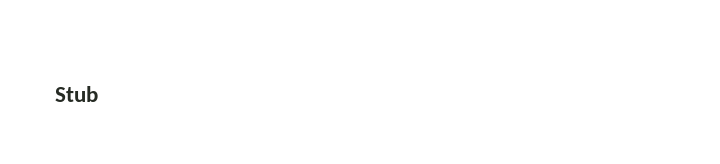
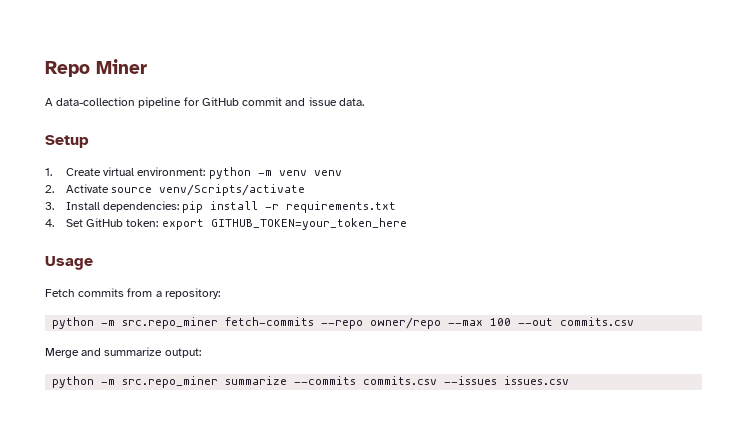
- Stub
+ Repo Miner
+ A data-collection pipeline for GitHub commit and issue data.
+ Setup
+ 1. Create virtual environment: python -m venv venv
+ 2. Activate source venv/Scripts/activate
+ 3. Install dependencies: pip install -r requirements.txt
+ 4. Set GitHub token: export GITHUB_TOKEN=your_token_here
+ Usage
+ Fetch commits from a repository:
+ python -m src.repo_miner fetch-commits --repo owner/repo --max 100 --out commits.csv
+ Merge and summarize output:
+ python -m src.repo_miner summarize --commits commits.csv --issues issues.csv

